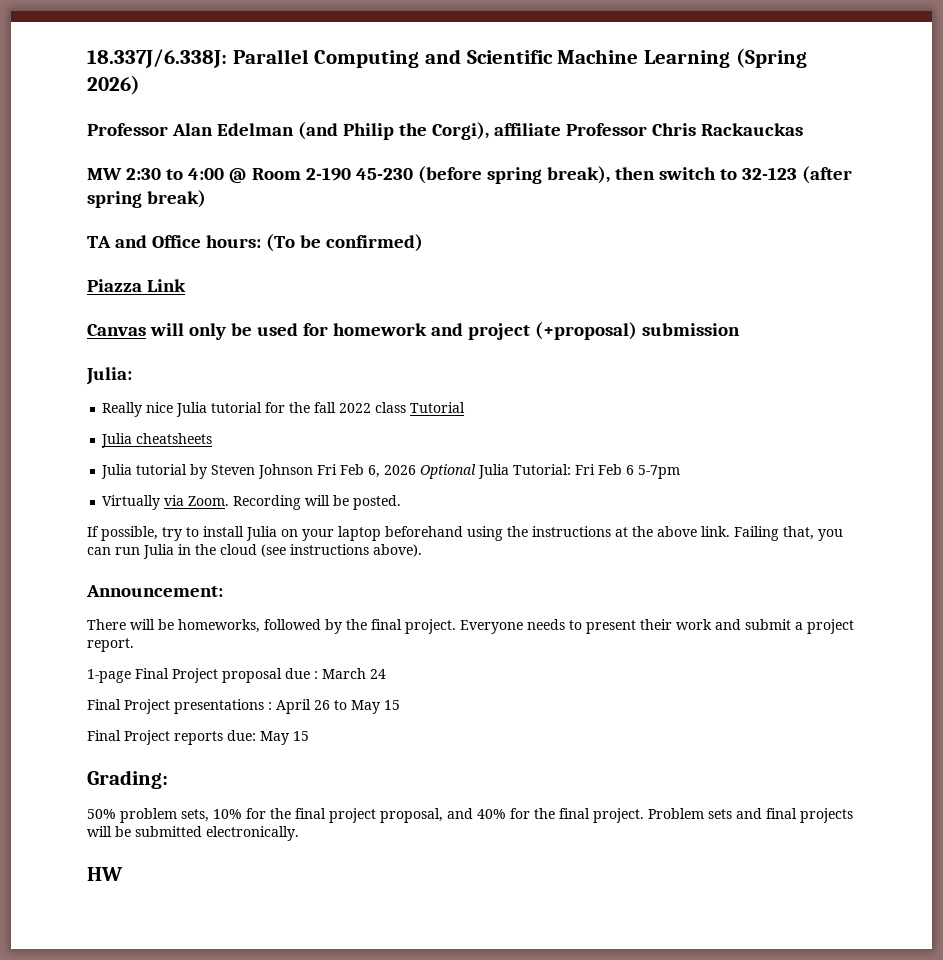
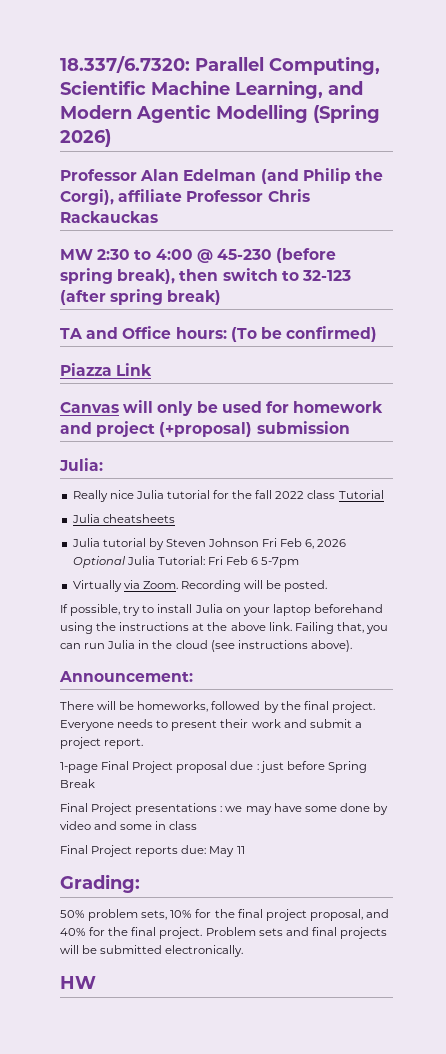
- 18.337J/6.338J: Parallel Computing and Scientific Machine Learning (Spring 2026)
+ 18.337/6.7320: Parallel Computing, Scientific Machine Learning, and Modern Agentic Modelling (Spring 2026)
- MW 2:30 to 4:00 @ Room 2-190 45-230 (before spring break), then switch to 32-123 (after spring break)
+ MW 2:30 to 4:00 @ 45-230 (before spring break), then switch to 32-123 (after spring break)
- 1-page Final Project proposal due : March 24
+ 1-page Final Project proposal due : just before Spring Break
- Final Project presentations : April 26 to May 15
+ Final Project presentations : we may have some done by video and some in class
- Final Project reports due: May 15
+ Final Project reports due: May 11

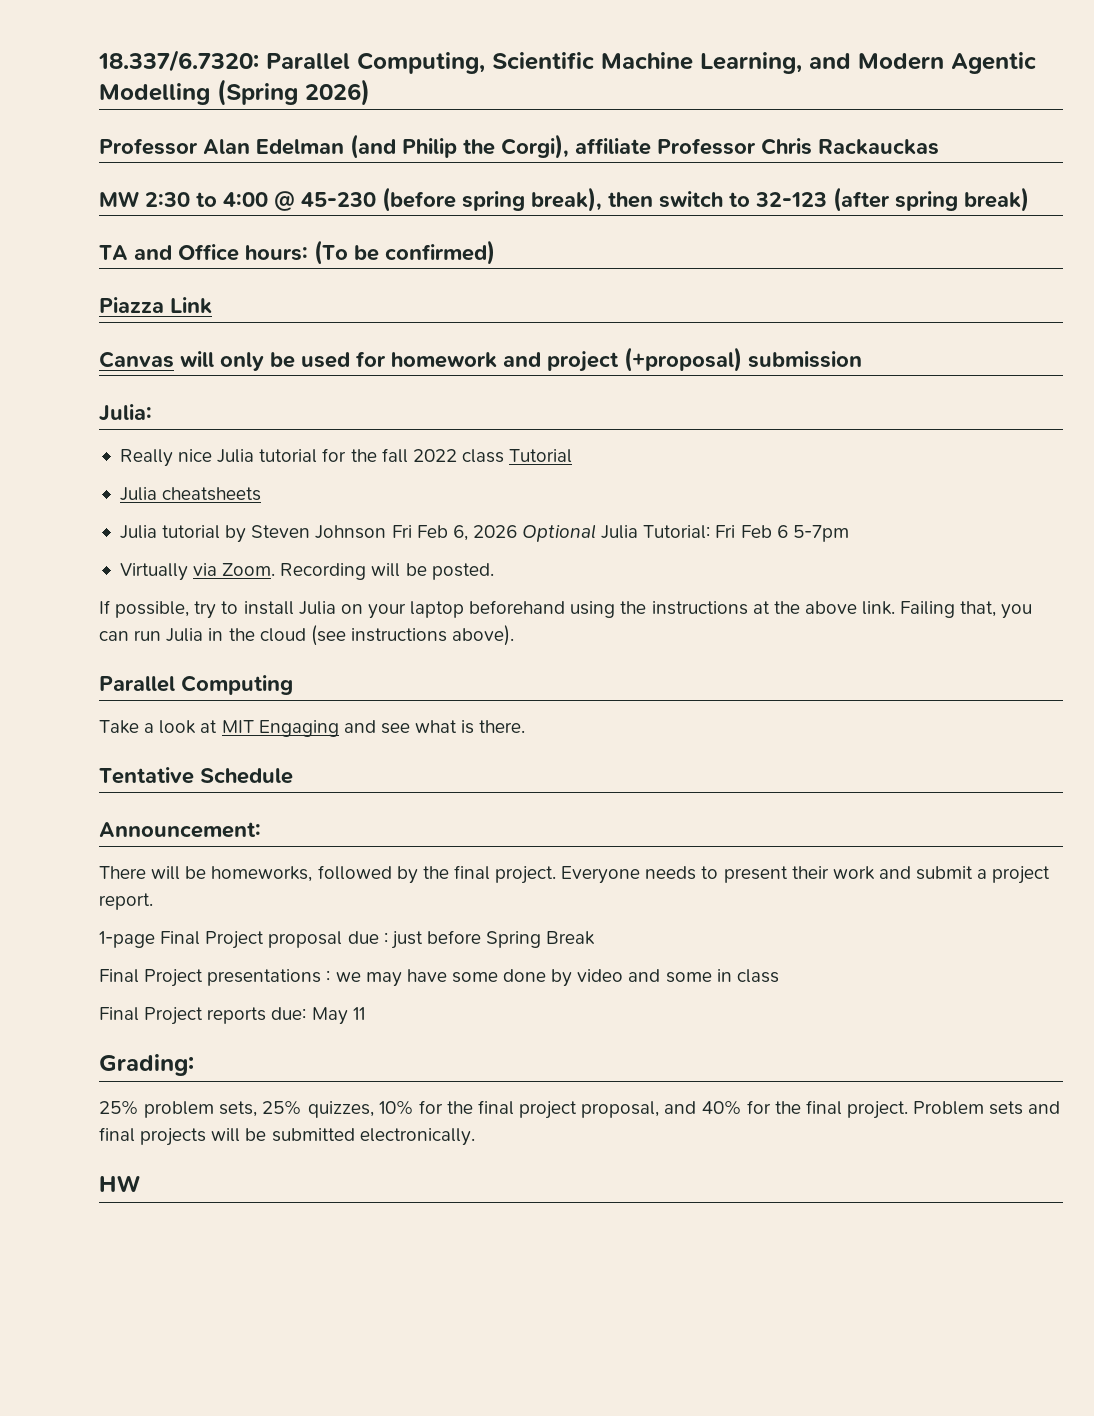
+ Parallel Computing
+ Take a look at MIT Engaging and see what is there.
+ Tentative Schedule
- 50% problem sets, 10% for the final project proposal, and 40% for the final project.
+ 25% problem sets, 25% quizzes, 10% for the final project proposal, and 40% for the final project.

